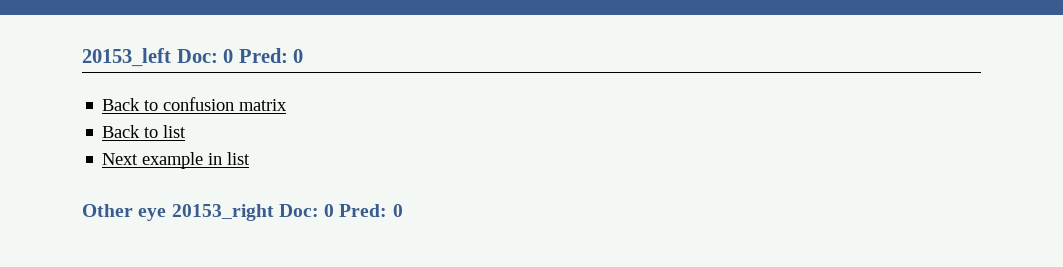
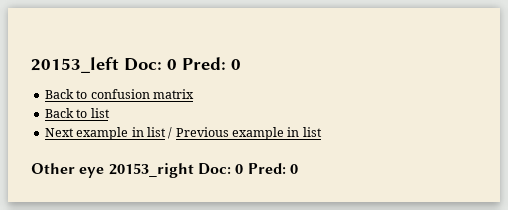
- Next example in list
+ Next example in list / Previous example in list

